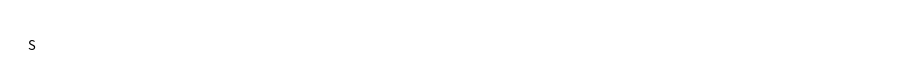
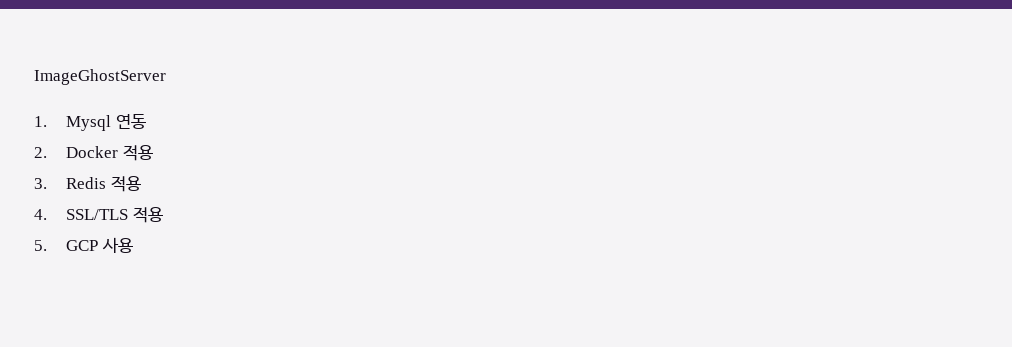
- S
+ ImageGhostServer
+ 1. Mysql 연동
+ 2. Docker 적용
+ 3. Redis 적용
+ 4. SSL/TLS 적용
+ 5. GCP 사용

